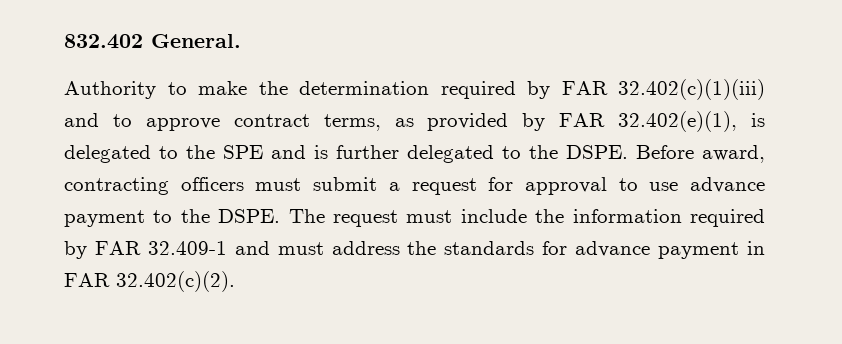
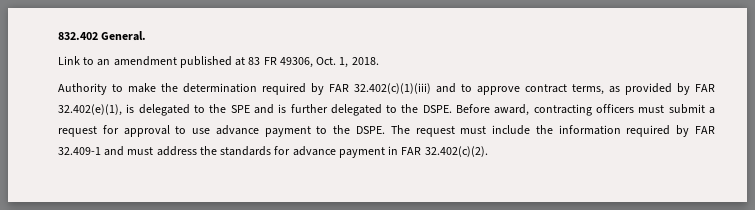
+ Link to an amendment published at 83 FR 49306, Oct. 1, 2018.

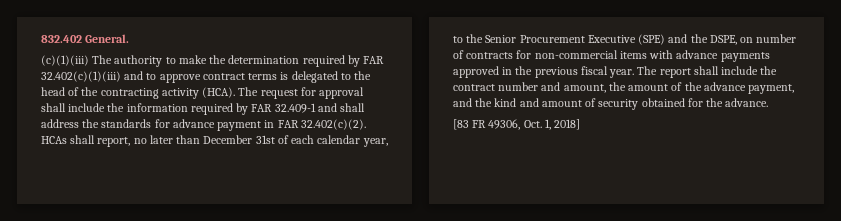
- Link to an amendment published at 83 FR 49306, Oct. 1, 2018.
- Authority to make the determination required by FAR 32.402(c)(1)(iii) and to approve contract terms, as provided by FAR 32.402(e)(1), is delegated to the SPE and is further delegated to the DSPE. Before award, contracting officers must submit a request for approval to use advance payment to the DSPE. The request must include the information required by FAR 32.409-1 and must address the standards for advance payment in FAR 32.402(c)(2).
+ (c)(1)(iii) The authority to make the determination required by FAR 32.402(c)(1)(iii) and to approve contract terms is delegated to the head of the contracting activity (HCA). The request for approval shall include the information required by FAR 32.409-1 and shall address the standards for advance payment in FAR 32.402(c)(2). HCAs shall report, no later than December 31st of each calendar year, to the Senior Procurement Executive (SPE) and the DSPE, on number of contracts for non-commercial items with advance payments approved in the previous fiscal year. The report shall include the contract number and amount, the amount of the advance payment, and the kind and amount of security obtained for the advance.
+ [83 FR 49306, Oct. 1, 2018]

